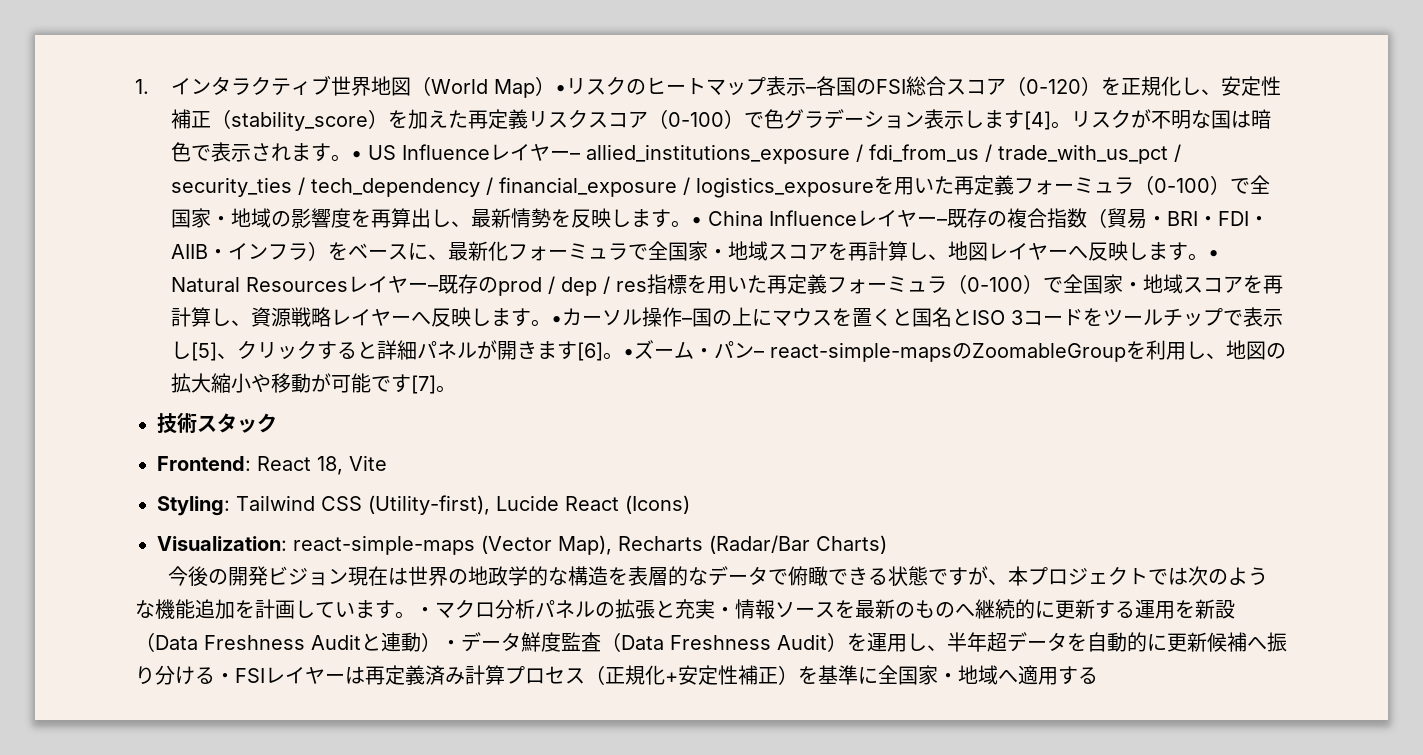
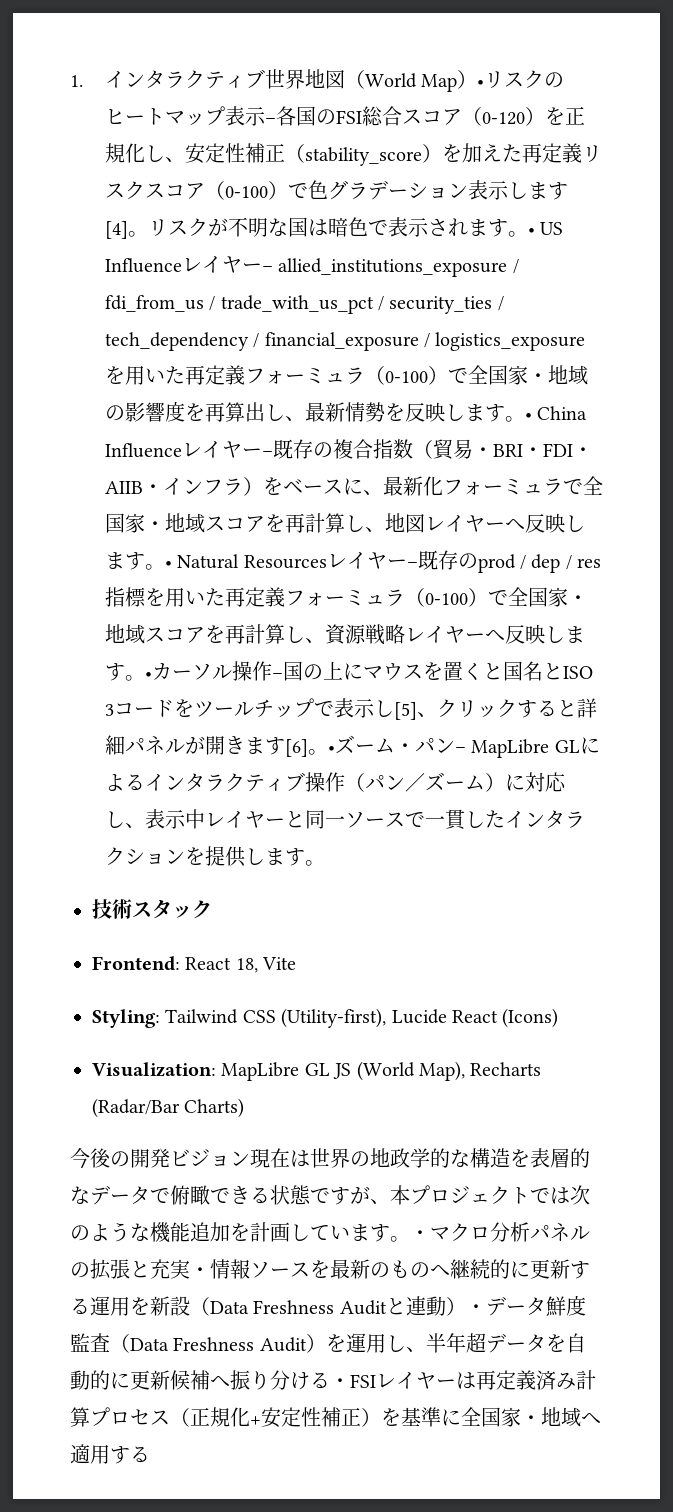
- •ズーム・パン– react-simple-mapsのZoomableGroupを利用し、地図の拡大縮小や移動が可能です[7]。
+ •ズーム・パン– MapLibre GLによるインタラクティブ操作（パン／ズーム）に対応し、表示中レイヤーと同一ソースで一貫したインタラクションを提供します。
- Visualization: react-simple-maps (Vector Map), Recharts (Radar/Bar Charts)
+ Visualization: MapLibre GL JS (World Map), Recharts (Radar/Bar Charts)

